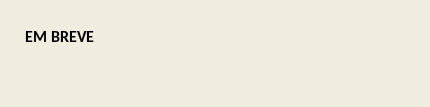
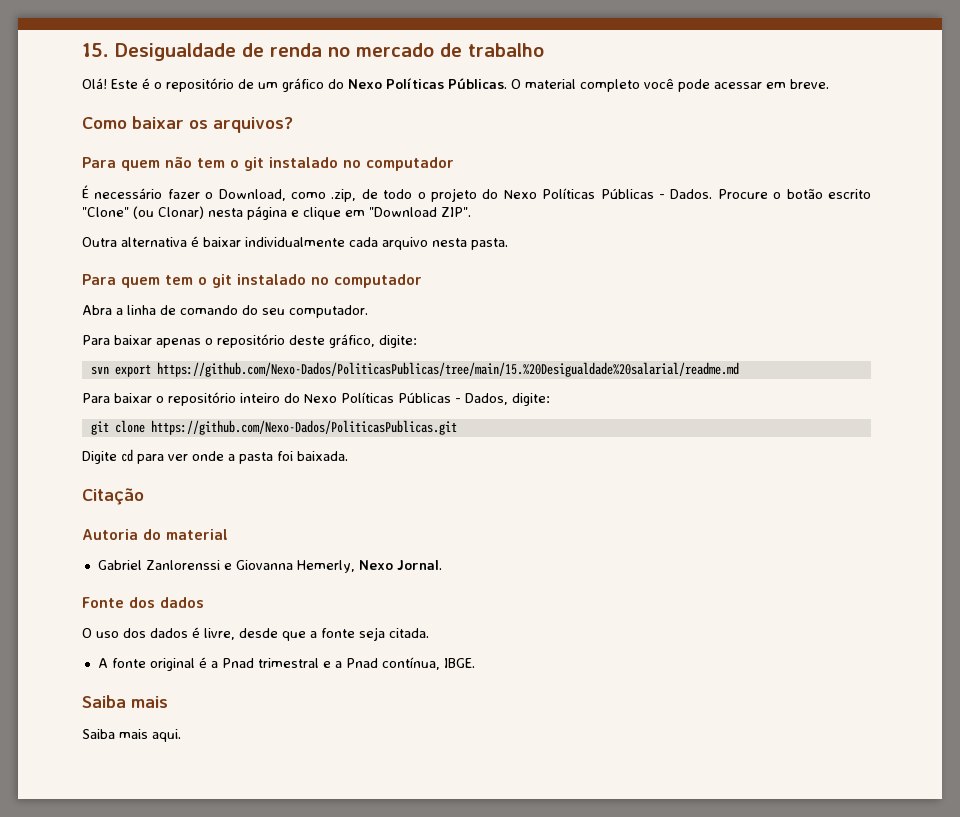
- EM BREVE
+ 15. Desigualdade de renda no mercado de trabalho
+ Olá! Este é o repositório de um gráfico do Nexo Políticas Públicas. O material completo você pode acessar em breve.
+ Como baixar os arquivos?
+ Para quem não tem o git instalado no computador
+ É necessário fazer o Download, como .zip, de todo o projeto do Nexo Políticas Públicas - Dados. Procure o botão escrito "Clone" (ou Clonar) nesta página e clique em "Download ZIP".
+ Outra alternativa é baixar individualmente cada arquivo nesta pasta.
+ Para quem tem o git instalado no computador
+ Abra a linha de comando do seu computador.
+ Para baixar apenas o repositório deste gráfico, digite:
+ svn export https://github.com/Nexo-Dados/PoliticasPublicas/tree/main/15.%20Desigualdade%20salarial/readme.md
+ Para baixar o repositório inteiro do Nexo Políticas Públicas - Dados, digite:
+ git clone https://github.com/Nexo-Dados/PoliticasPublicas.git
+ Digite cd para ver onde a pasta foi baixada.
+ Citação
+ Autoria do material
+ Gabriel Zanlorenssi e Giovanna Hemerly, Nexo Jornal.
+ Fonte dos dados
+ O uso dos dados é livre, desde que a fonte seja citada.
+ A fonte original é a Pnad trimestral e a Pnad contínua, IBGE.
+ Saiba mais
+ Saiba mais aqui.

